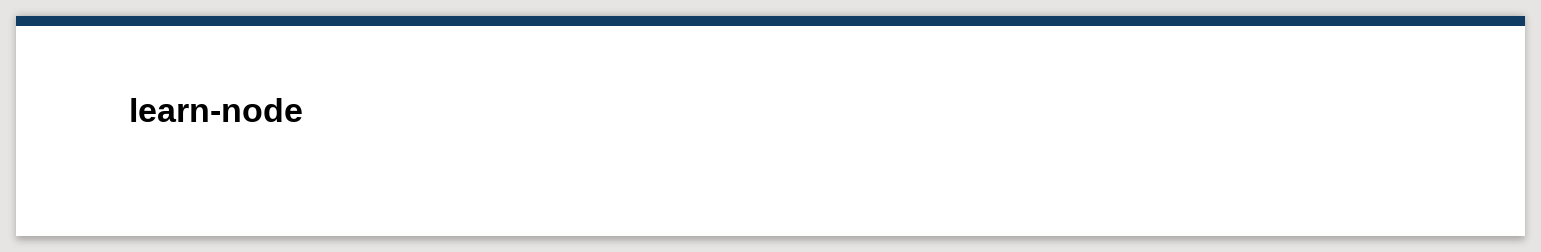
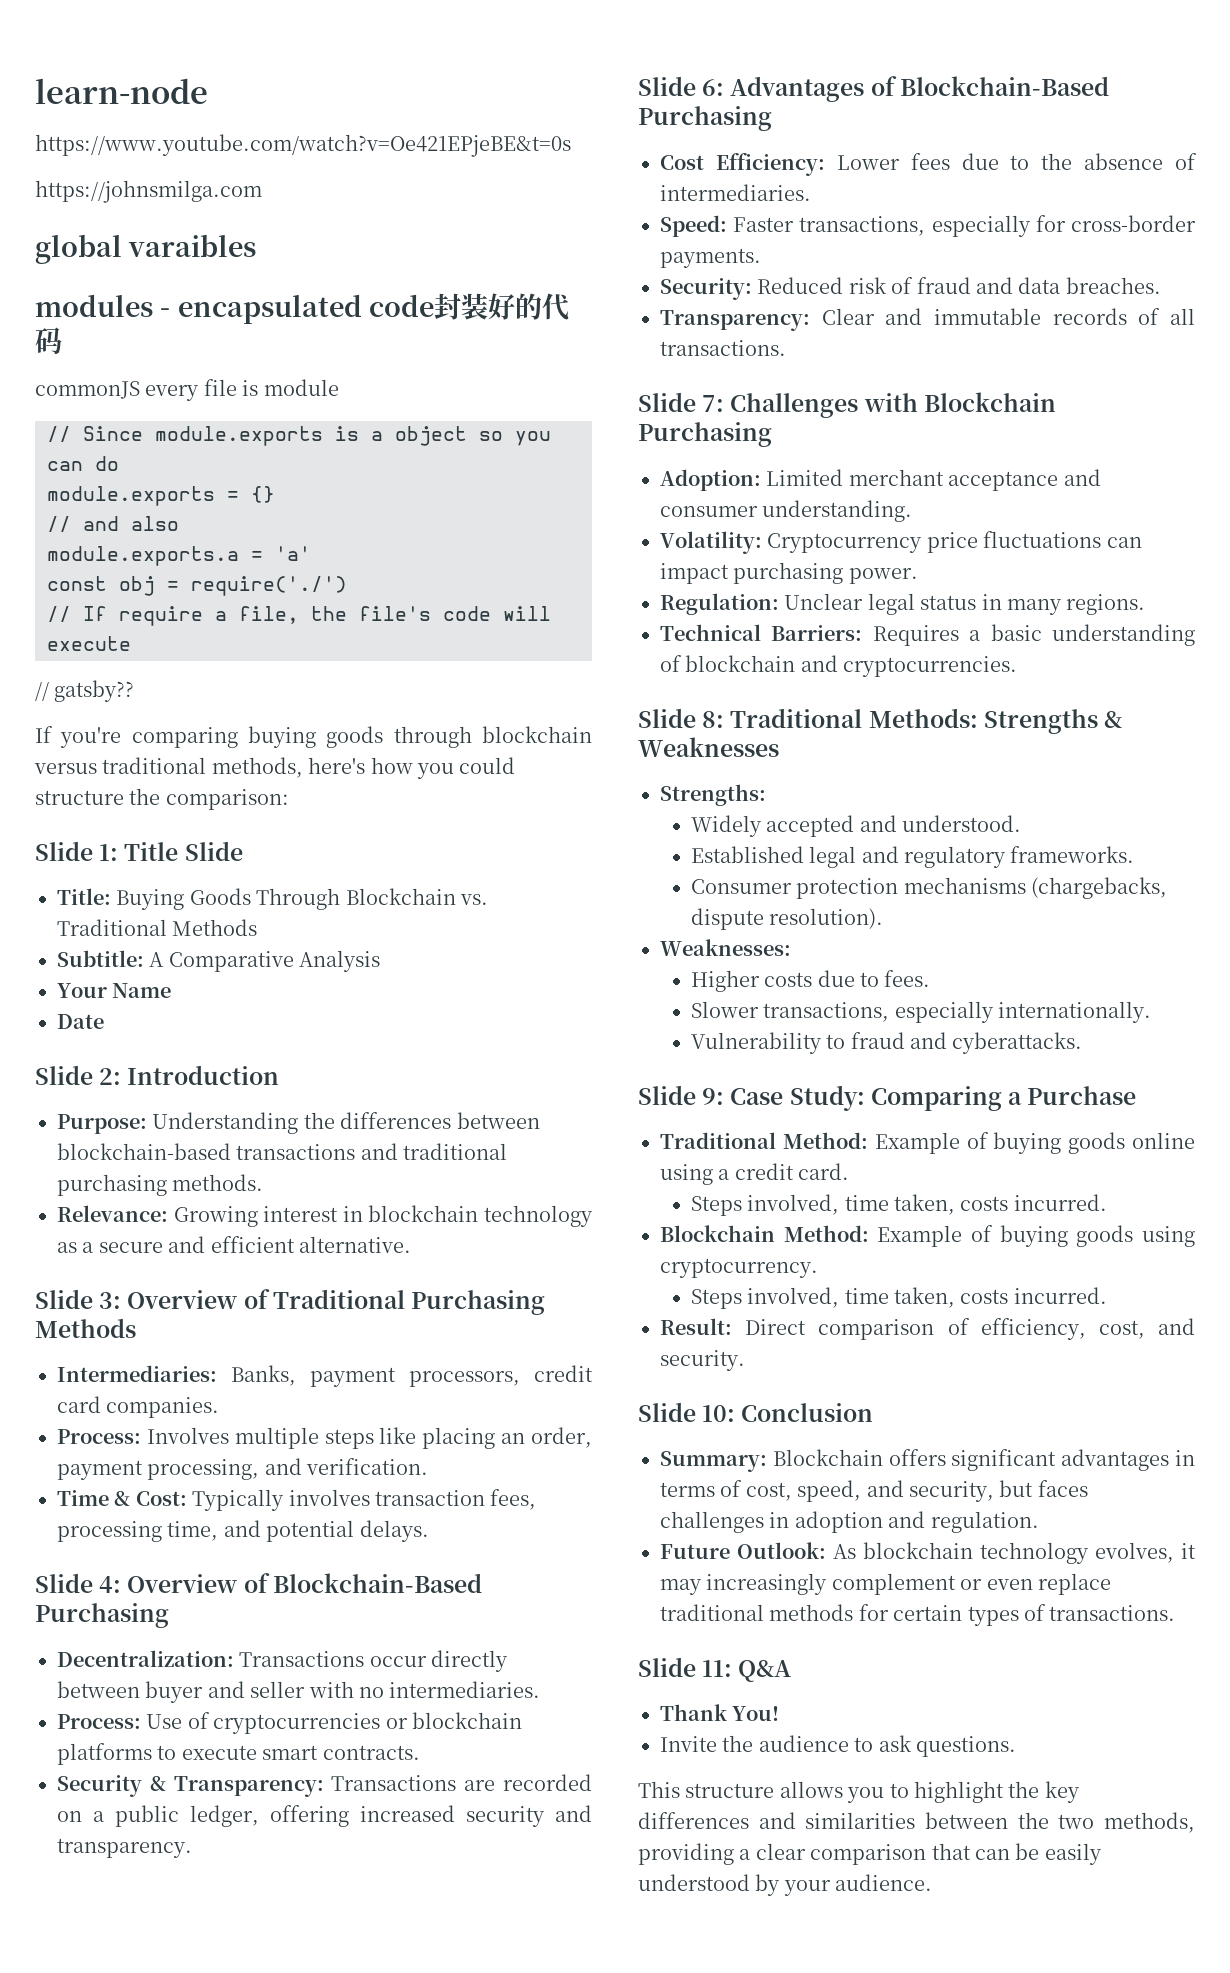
+ https://www.youtube.com/watch?v=Oe421EPjeBE&t=0s
+ https://johnsmilga.com
+ global varaibles
+ modules - encapsulated code封装好的代码
+ commonJS every file is module
+ // Since module.exports is a object so you can do
+ module.exports = {}
+ // and also
+ module.exports.a = 'a'
+ const obj = require('./')
+ // If require a file, the file's code will execute
+ // gatsby??
+ If you're comparing buying goods through blockchain versus traditional methods, here's how you could structure the comparison:
+ Slide 1: Title Slide
+ Title: Buying Goods Through Blockchain vs. Traditional Methods
+ Subtitle: A Comparative Analysis
+ Your Name
+ Date
+ Slide 2: Introduction
+ Purpose: Understanding the differences between blockchain-based transactions and traditional purchasing methods.
+ Relevance: Growing interest in blockchain technology as a secure and efficient alternative.
+ Slide 3: Overview of Traditional Purchasing Methods
+ Intermediaries: Banks, payment processors, credit card companies.
+ Process: Involves multiple steps like placing an order, payment processing, and verification.
+ Time & Cost: Typically involves transaction fees, processing time, and potential delays.
+ Slide 4: Overview of Blockchain-Based Purchasing
+ Decentralization: Transactions occur directly between buyer and seller with no intermediaries.
+ Process: Use of cryptocurrencies or blockchain platforms to execute smart contracts.
+ Security & Transparency: Transactions are recorded on a public ledger, offering increased security and transparency.
+ Slide 6: Advantages of Blockchain-Based Purchasing
+ Cost Efficiency: Lower fees due to the absence of intermediaries.
+ Speed: Faster transactions, especially for cross-border payments.
+ Security: Reduced risk of fraud and data breaches.
+ Transparency: Clear and immutable records of all transactions.
+ Slide 7: Challenges with Blockchain Purchasing
+ Adoption: Limited merchant acceptance and consumer understanding.
+ Volatility: Cryptocurrency price fluctuations can impact purchasing power.
+ Regulation: Unclear legal status in many regions.
+ Technical Barriers: Requires a basic understanding of blockchain and cryptocurrencies.
+ Slide 8: Traditional Methods: Strengths & Weaknesses
+ Strengths:
+ Widely accepted and understood.
+ Established legal and regulatory frameworks.
+ Consumer protection mechanisms (chargebacks, dispute resolution).
+ Weaknesses:
+ Higher costs due to fees.
+ Slower transactions, especially internationally.
+ Vulnerability to fraud and cyberattacks.
+ Slide 9: Case Study: Comparing a Purchase
+ Traditional Method: Example of buying goods online using a credit card.
+ Steps involved, time taken, costs incurred.
+ Blockchain Method: Example of buying goods using cryptocurrency.
+ Steps involved, time taken, costs incurred.
+ Result: Direct comparison of efficiency, cost, and security.
+ Slide 10: Conclusion
+ Summary: Blockchain offers significant advantages in terms of cost, speed, and security, but faces challenges in adoption and regulation.
+ Future Outlook: As blockchain technology evolves, it may increasingly complement or even replace traditional methods for certain types of transactions.
+ Slide 11: Q&A
+ Thank You!
+ Invite the audience to ask questions.
+ This structure allows you to highlight the key differences and similarities between the two methods, providing a clear comparison that can be easily understood by your audience.

